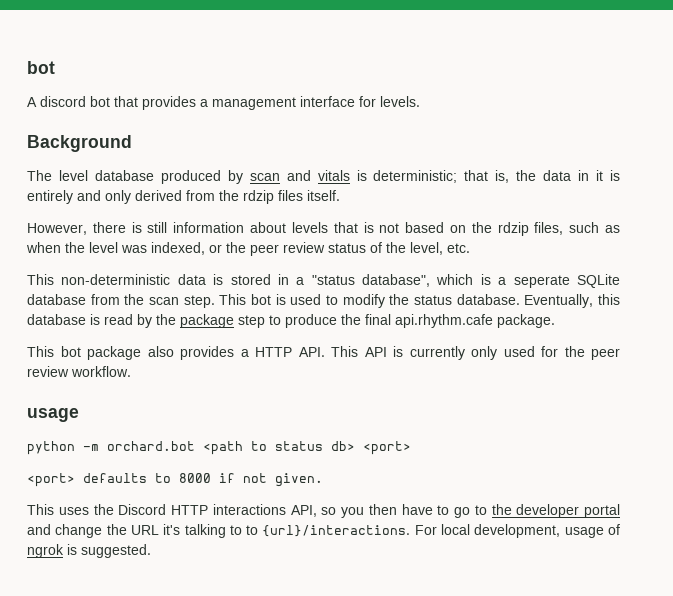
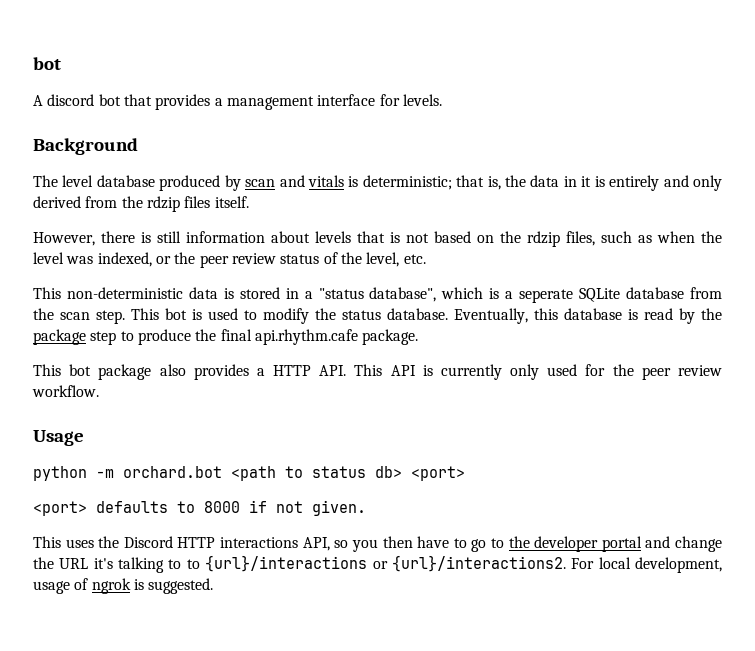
  This bot package also provides a HTTP API. This API is currently only used for the peer review workflow.
- usage
+ Usage
- This uses the Discord HTTP interactions API, so you then have to go to the developer portal and change the URL it's talking to to {url}/interactions.
+ This uses the Discord HTTP interactions API, so you then have to go to the developer portal and change the URL it's talking to to {url}/interactions or {url}/interactions2.

